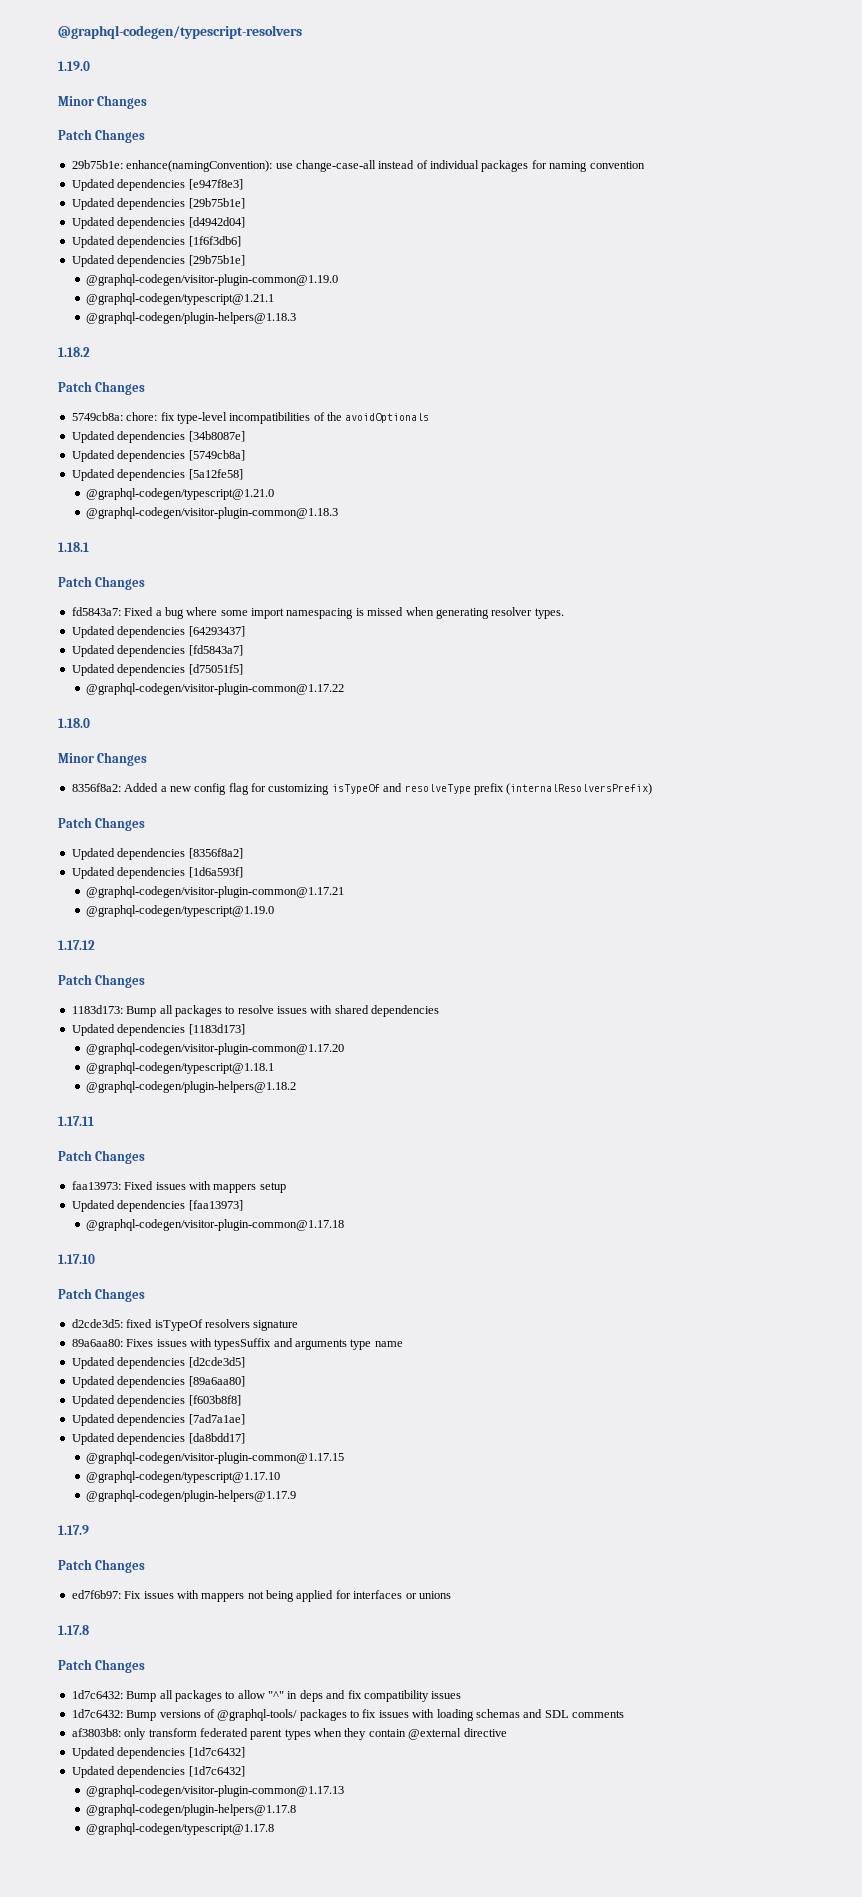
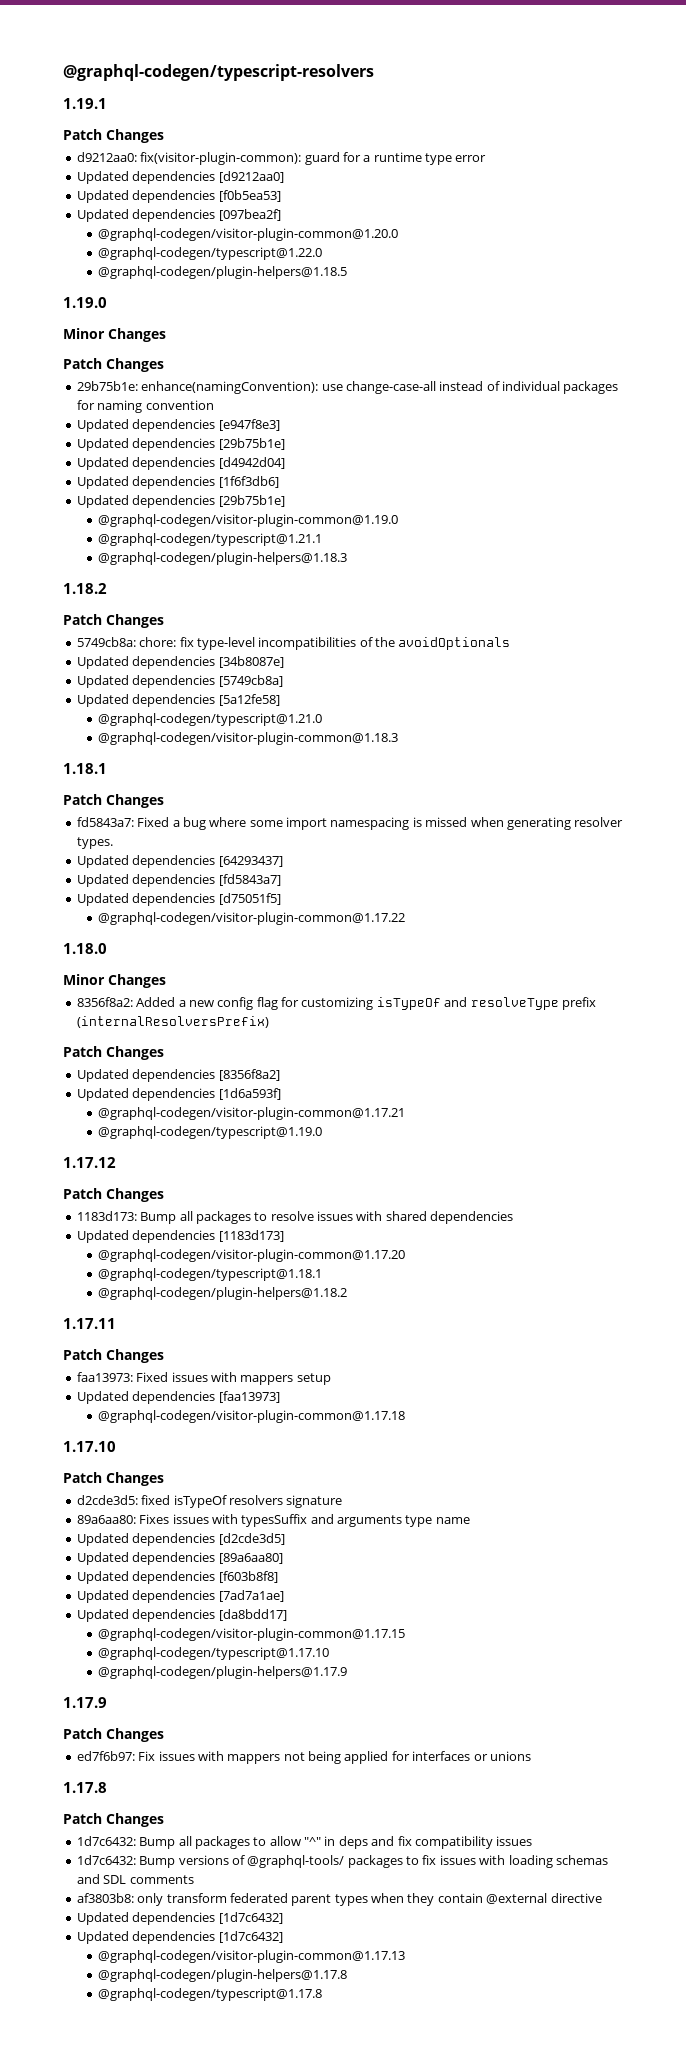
+ 1.19.1
+ Patch Changes
+ d9212aa0: fix(visitor-plugin-common): guard for a runtime type error
+ Updated dependencies [d9212aa0]
+ Updated dependencies [f0b5ea53]
+ Updated dependencies [097bea2f]
+ @graphql-codegen/visitor-plugin-common@1.20.0
+ @graphql-codegen/typescript@1.22.0
+ @graphql-codegen/plugin-helpers@1.18.5

